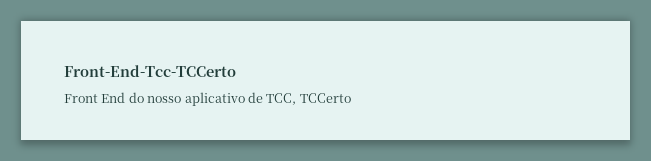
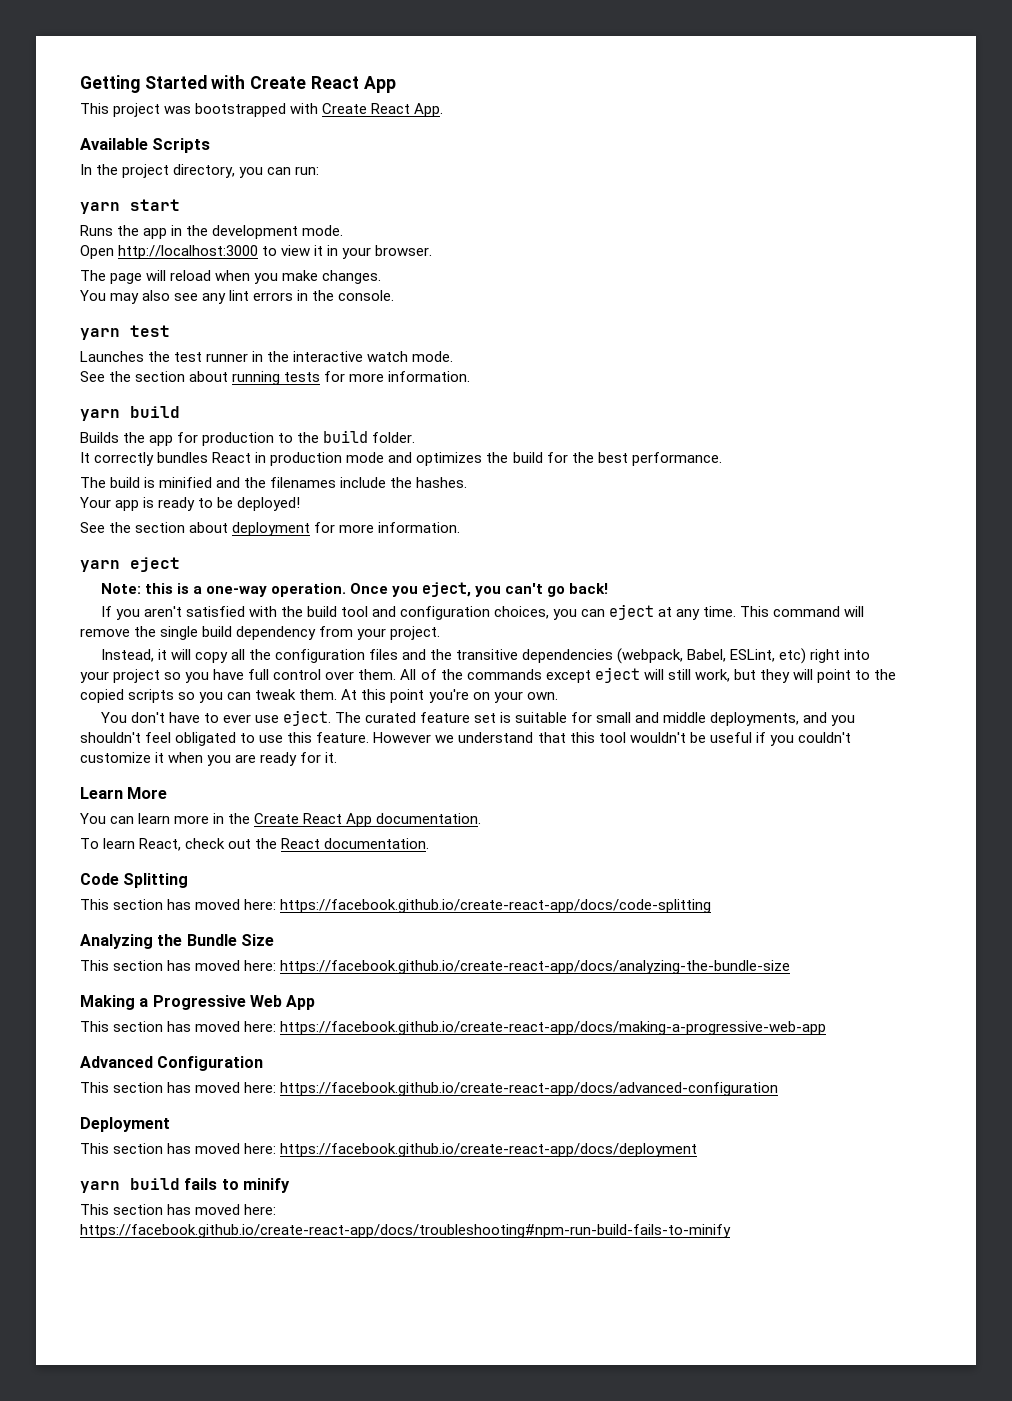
- Front-End-Tcc-TCCerto
- Front End do nosso aplicativo de TCC, TCCerto
+ Getting Started with Create React App
+ This project was bootstrapped with Create React App.
+ Available Scripts
+ In the project directory, you can run:
+ yarn start
+ Runs the app in the development mode.
+ Open http://localhost:3000 to view it in your browser.
+ The page will reload when you make changes.
+ You may also see any lint errors in the console.
+ yarn test
+ Launches the test runner in the interactive watch mode.
+ See the section about running tests for more information.
+ yarn build
+ Builds the app for production to the build folder.
+ It correctly bundles React in production mode and optimizes the build for the best performance.
+ The build is minified and the filenames include the hashes.
+ Your app is ready to be deployed!
+ See the section about deployment for more information.
+ yarn eject
+ Note: this is a one-way operation. Once you eject, you can't go back!
+ If you aren't satisfied with the build tool and configuration choices, you can eject at any time. This command will remove the single build dependency from your project.
+ Instead, it will copy all the configuration files and the transitive dependencies (webpack, Babel, ESLint, etc) right into your project so you have full control over them. All of the commands except eject will still work, but they will point to the copied scripts so you can tweak them. At this point you're on your own.
+ You don't have to ever use eject. The curated feature set is suitable for small and middle deployments, and you shouldn't feel obligated to use this feature. However we understand that this tool wouldn't be useful if you couldn't customize it when you are ready for it.
+ Learn More
+ You can learn more in the Create React App documentation.
+ To learn React, check out the React documentation.
+ Code Splitting
+ This section has moved here: https://facebook.github.io/create-react-app/docs/code-splitting
+ Analyzing the Bundle Size
+ This section has moved here: https://facebook.github.io/create-react-app/docs/analyzing-the-bundle-size
+ Making a Progressive Web App
+ This section has moved here: https://facebook.github.io/create-react-app/docs/making-a-progressive-web-app
+ Advanced Configuration
+ This section has moved here: https://facebook.github.io/create-react-app/docs/advanced-configuration
+ Deployment
+ This section has moved here: https://facebook.github.io/create-react-app/docs/deployment
+ yarn build fails to minify
+ This section has moved here: https://facebook.github.io/create-react-app/docs/troubleshooting#npm-run-build-fails-to-minify

